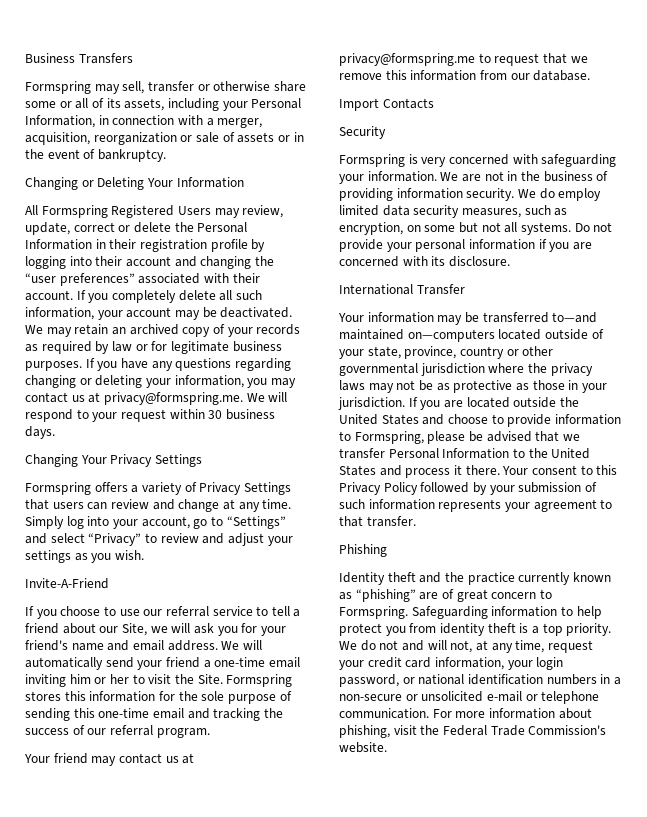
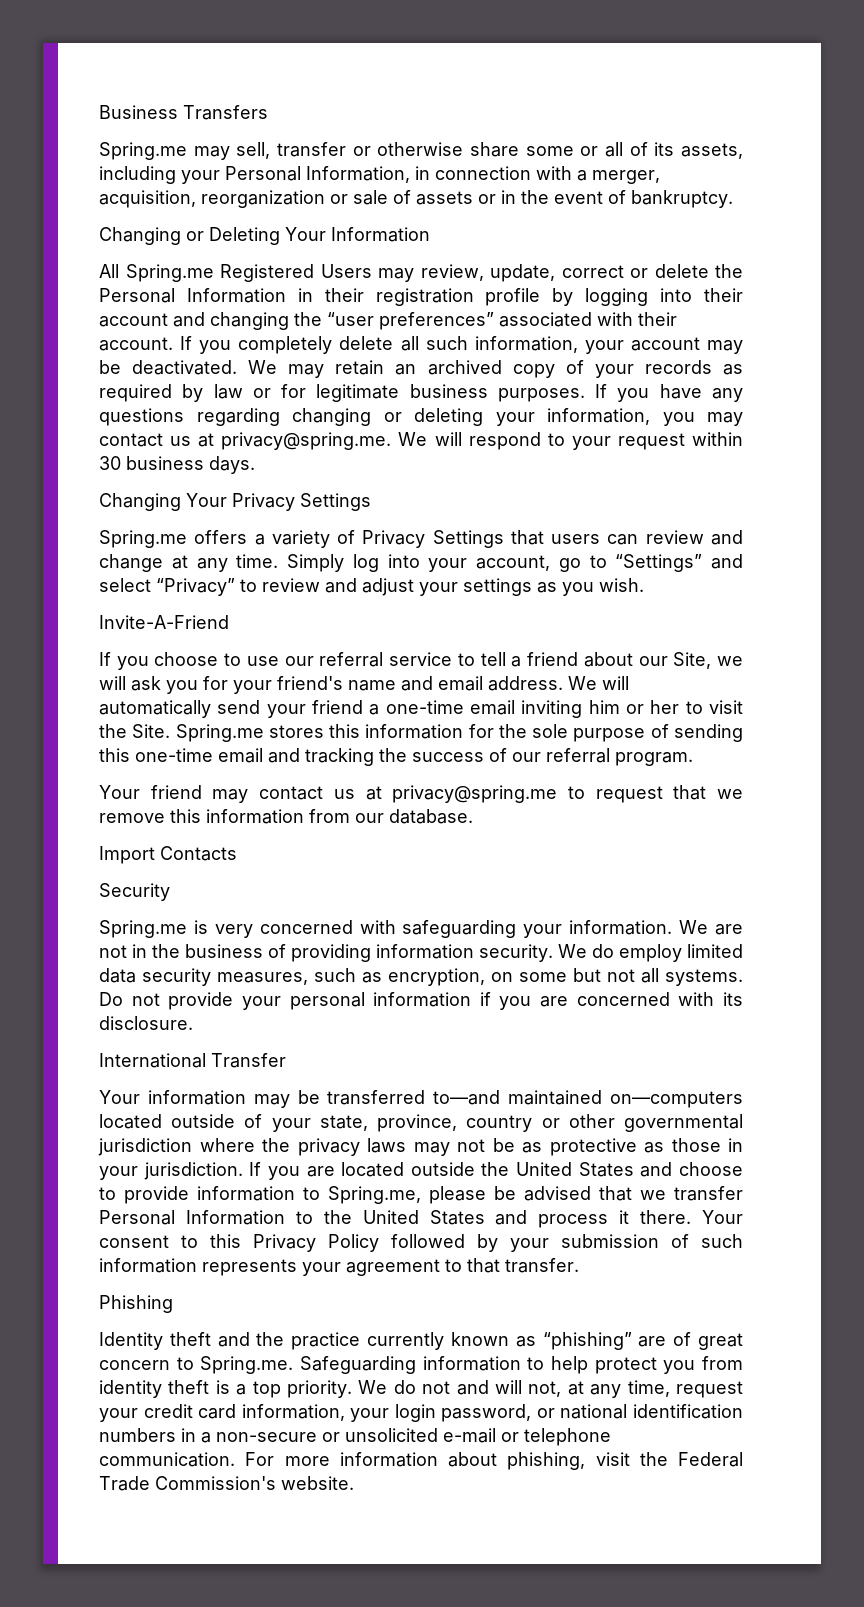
- Formspring may sell, transfer or otherwise share some or all of its assets, including your Personal Information, in connection with a merger, acquisition, reorganization or sale of assets or in the event of bankruptcy.
+ Spring.me may sell, transfer or otherwise share some or all of its assets, including your Personal Information, in connection with a merger, acquisition, reorganization or sale of assets or in the event of bankruptcy.
- All Formspring Registered Users may review, update, correct or delete the Personal Information in their registration profile by logging into their account and changing the “user preferences” associated with their account.
+ All Spring.me Registered Users may review, update, correct or delete the Personal Information in their registration profile by logging into their account and changing the “user preferences” associated with their account.
- If you have any questions regarding changing or deleting your information, you may contact us at privacy@formspring.me. We will respond to your request within 30 business days.
+ If you have any questions regarding changing or deleting your information, you may contact us at privacy@spring.me. We will respond to your request within 30 business days.
- Formspring offers a variety of Privacy Settings that users can review and change at any time.
+ Spring.me offers a variety of Privacy Settings that users can review and change at any time.
- Formspring stores this information for the sole purpose of sending this one-time email and tracking the success of our referral program.
+ Spring.me stores this information for the sole purpose of sending this one-time email and tracking the success of our referral program.
- Your friend may contact us at privacy@formspring.me to request that we remove this information from our database.
+ Your friend may contact us at privacy@spring.me to request that we remove this information from our database.
- Formspring is very concerned with safeguarding your information.
+ Spring.me is very concerned with safeguarding your information.
- If you are located outside the United States and choose to provide information to Formspring, please be advised that we transfer Personal Information to the United States and process it there.
+ If you are located outside the United States and choose to provide information to Spring.me, please be advised that we transfer Personal Information to the United States and process it there.
- Identity theft and the practice currently known as “phishing” are of great concern to Formspring. Safeguarding information to help protect you from identity theft is a top priority.
+ Identity theft and the practice currently known as “phishing” are of great concern to Spring.me. Safeguarding information to help protect you from identity theft is a top priority.

